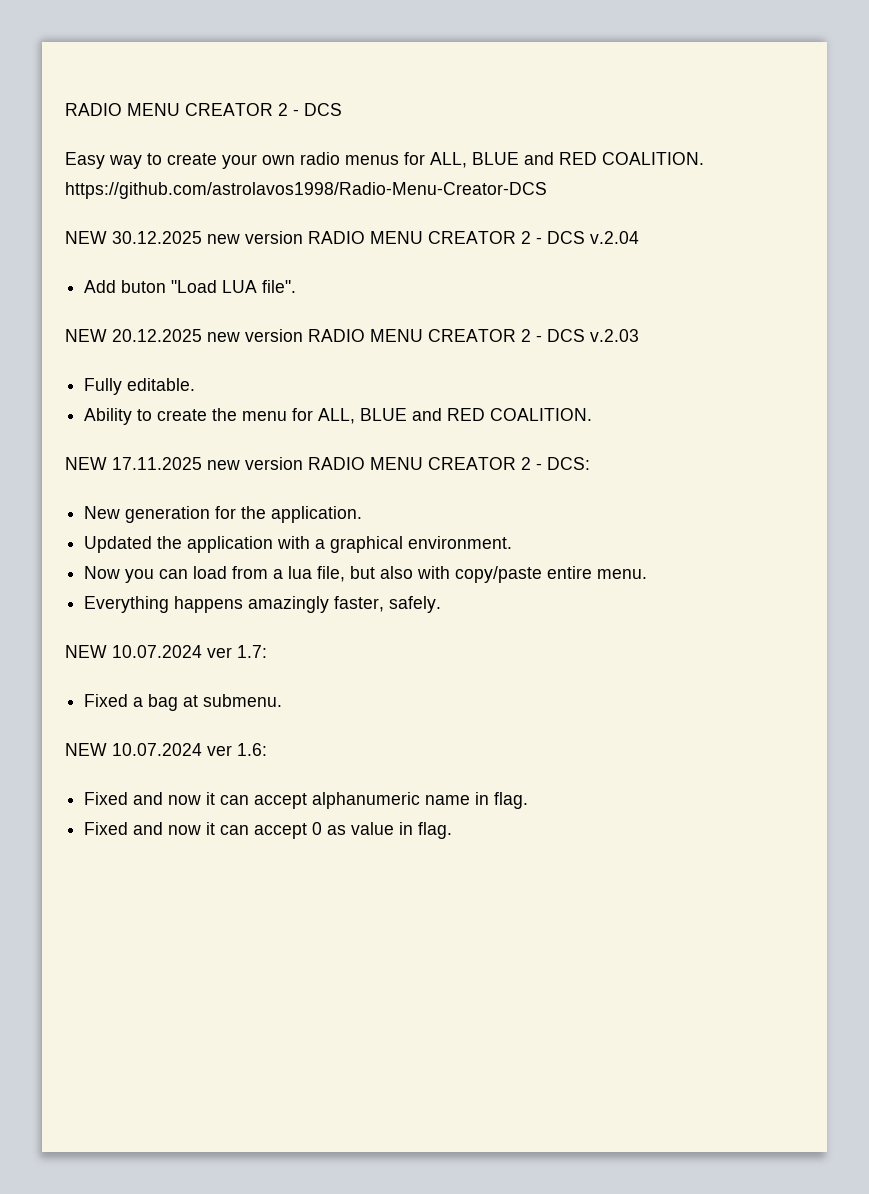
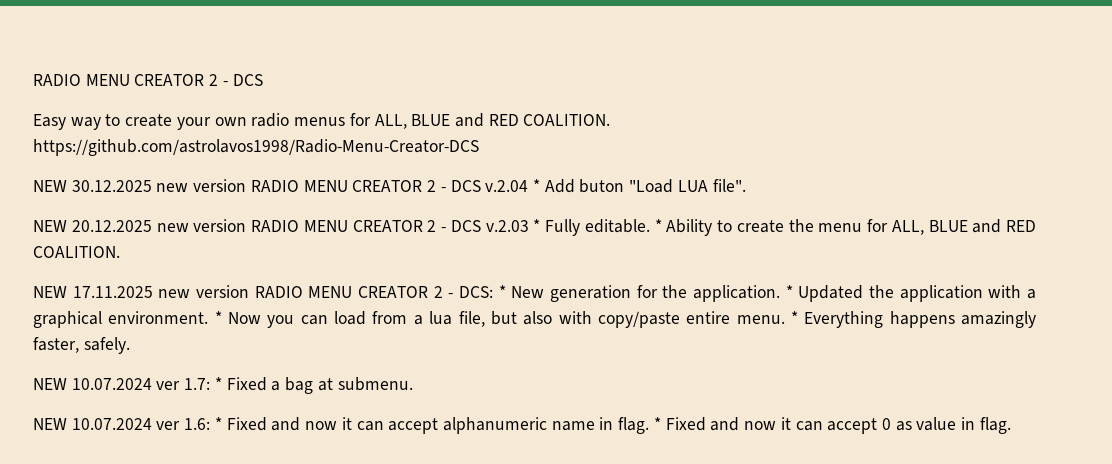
- NEW 30.12.2025 new version RADIO MENU CREATOR 2 - DCS v.2.04
- Add buton "Load LUA file".
+ NEW 30.12.2025 new version RADIO MENU CREATOR 2 - DCS v.2.04 * Add buton "Load LUA file".
- NEW 20.12.2025 new version RADIO MENU CREATOR 2 - DCS v.2.03
- Fully editable.
- Ability to create the menu for ALL, BLUE and RED COALITION.
+ NEW 20.12.2025 new version RADIO MENU CREATOR 2 - DCS v.2.03 * Fully editable. * Ability to create the menu for ALL, BLUE and RED COALITION.
- NEW 17.11.2025 new version RADIO MENU CREATOR 2 - DCS:
- New generation for the application.
- Updated the application with a graphical environment.
- Now you can load from a lua file, but also with copy/paste entire menu.
- Everything happens amazingly faster, safely.
+ NEW 17.11.2025 new version RADIO MENU CREATOR 2 - DCS: * New generation for the application. * Updated the application with a graphical environment. * Now you can load from a lua file, but also with copy/paste entire menu. * Everything happens amazingly faster, safely.
- NEW 10.07.2024 ver 1.7:
- Fixed a bag at submenu.
+ NEW 10.07.2024 ver 1.7: * Fixed a bag at submenu.
- NEW 10.07.2024 ver 1.6:
- Fixed and now it can accept alphanumeric name in flag.
- Fixed and now it can accept 0 as value in flag.
+ NEW 10.07.2024 ver 1.6: * Fixed and now it can accept alphanumeric name in flag. * Fixed and now it can accept 0 as value in flag.

